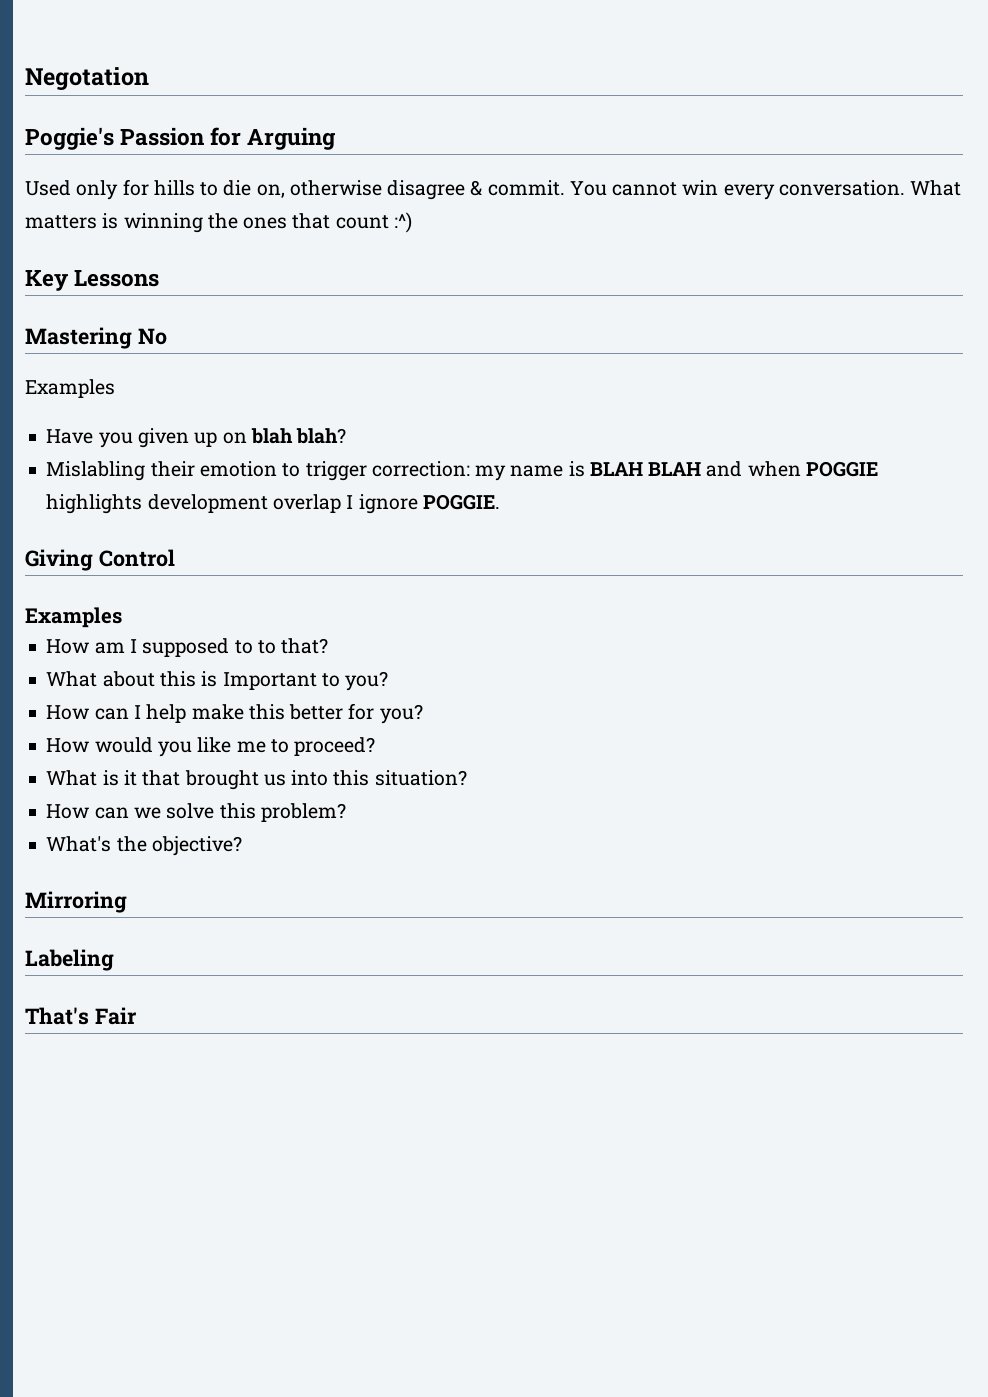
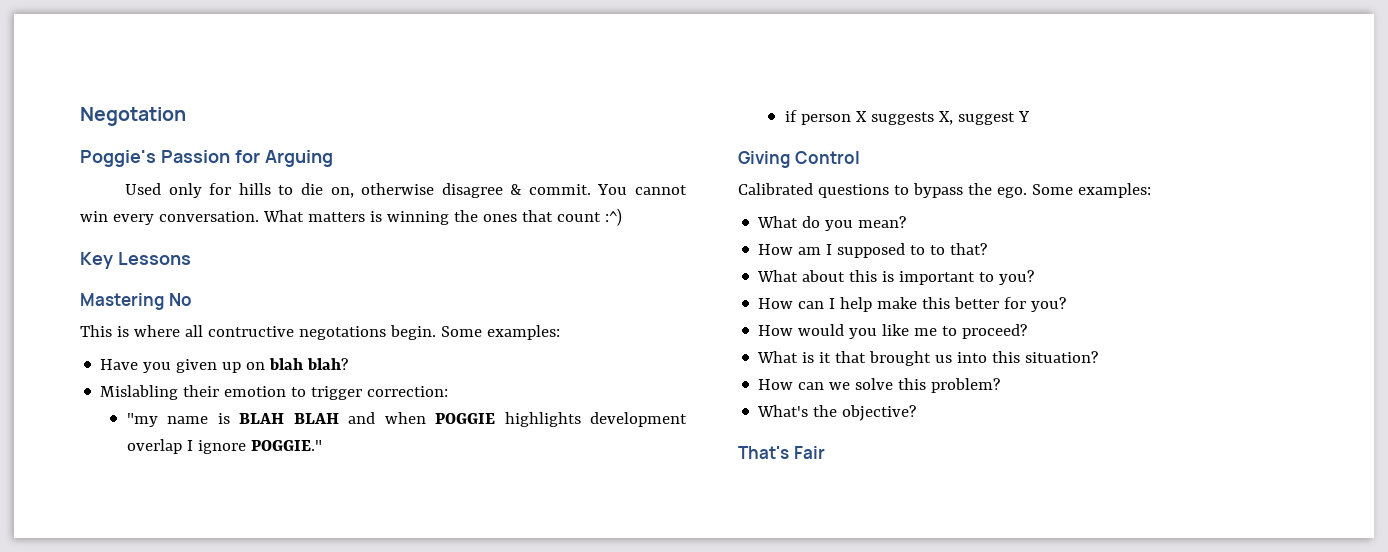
  Mastering No
- Examples
+ This is where all contructive negotations begin. Some examples:
- Mislabling their emotion to trigger correction: my name is BLAH BLAH and when POGGIE highlights development overlap I ignore POGGIE.
+ Mislabling their emotion to trigger correction:
+ "my name is BLAH BLAH and when POGGIE highlights development overlap I ignore POGGIE."
+ if person X suggests X, suggest Y
  Giving Control
- Examples
+ Calibrated questions to bypass the ego. Some examples:
+ What do you mean?
- What about this is Important to you?
+ What about this is important to you?
- Mirroring
- Labeling

